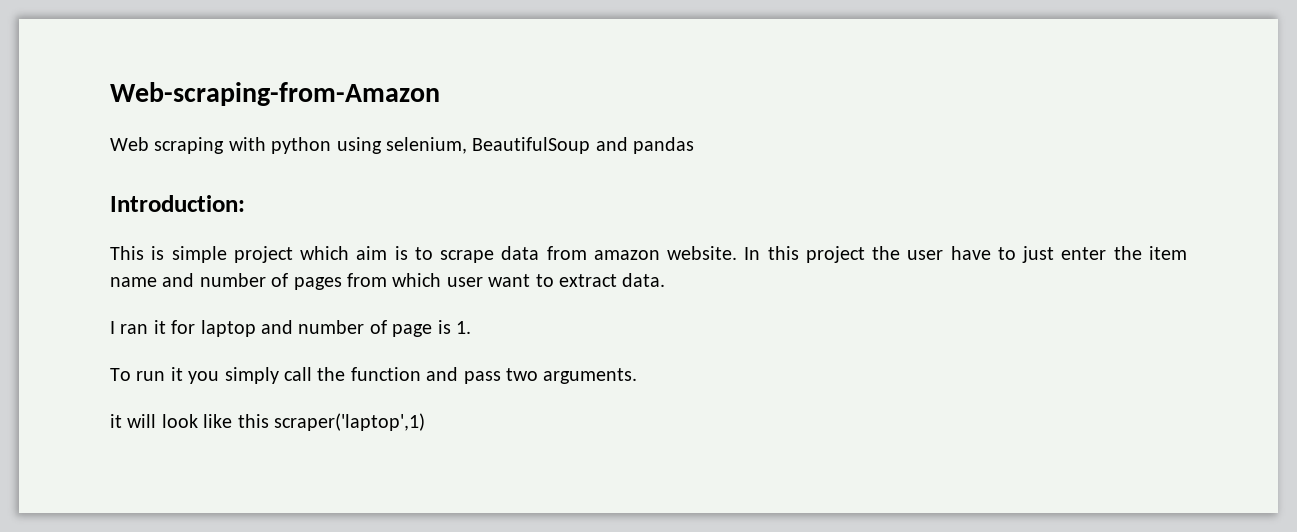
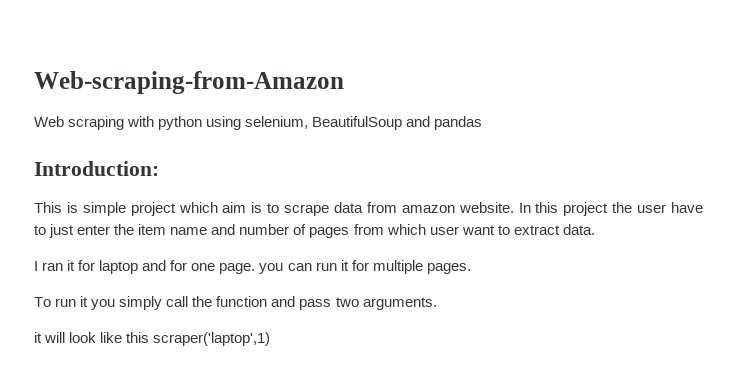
- I ran it for laptop and number of page is 1.
+ I ran it for laptop and for one page. you can run it for multiple pages.

